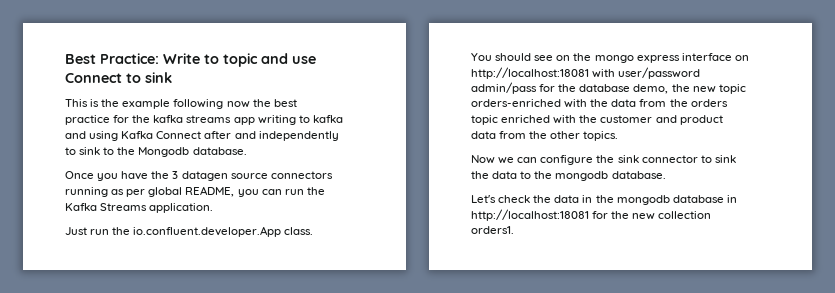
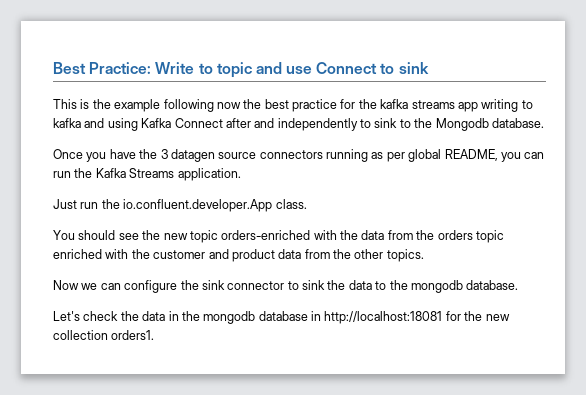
- You should see on the mongo express interface on http://localhost:18081 with user/password admin/pass for the database demo, the new topic orders-enriched with the data from the orders topic enriched with the customer and product data from the other topics.
+ You should see the new topic orders-enriched with the data from the orders topic enriched with the customer and product data from the other topics.

